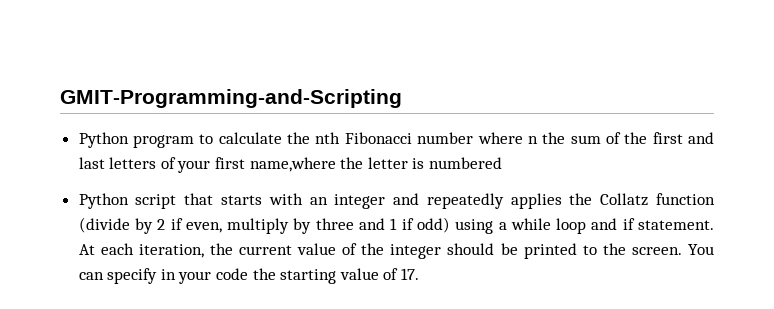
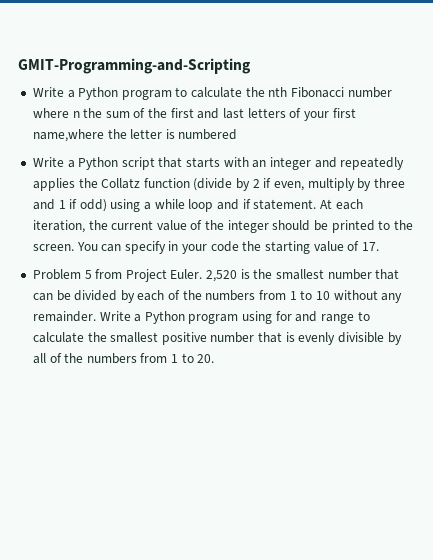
- Python program to calculate the nth Fibonacci number where n the sum of the first and last letters of your first name,where the letter is numbered
+ Write a Python program to calculate the nth Fibonacci number where n the sum of the first and last letters of your first name,where the letter is numbered
- Python script that starts with an integer and repeatedly applies the Collatz function (divide by 2 if even, multiply by three and 1 if odd) using a while loop and if statement.
+ Write a Python script that starts with an integer and repeatedly applies the Collatz function (divide by 2 if even, multiply by three and 1 if odd) using a while loop and if statement.
+ Problem 5 from Project Euler. 2,520 is the smallest number that can be divided by each of the numbers from 1 to 10 without any remainder. Write a Python program using for and range to calculate the smallest positive number that is evenly divisible by all of the numbers from 1 to 20.

